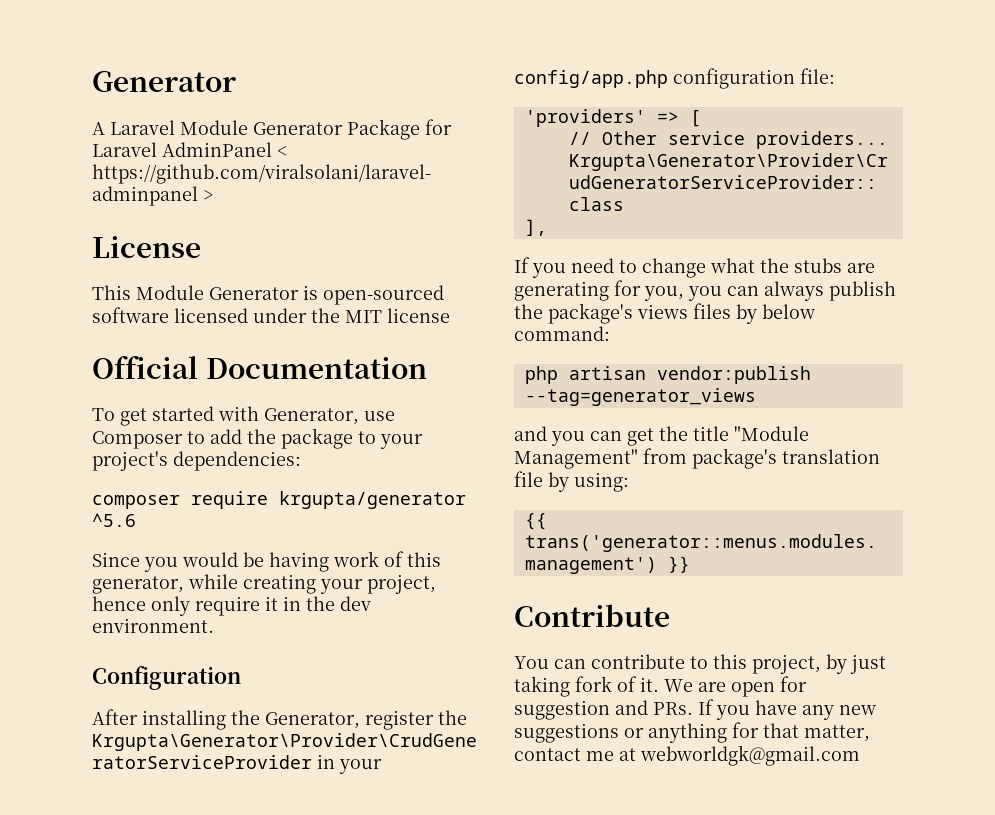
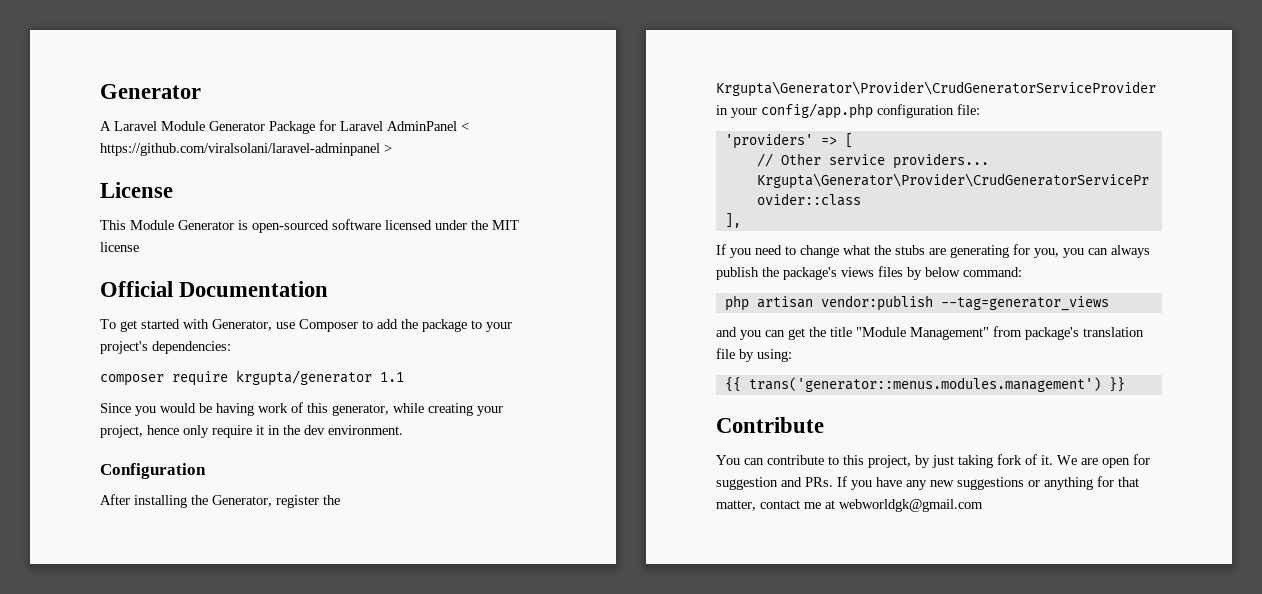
- composer require krgupta/generator ^5.6
+ composer require krgupta/generator 1.1

